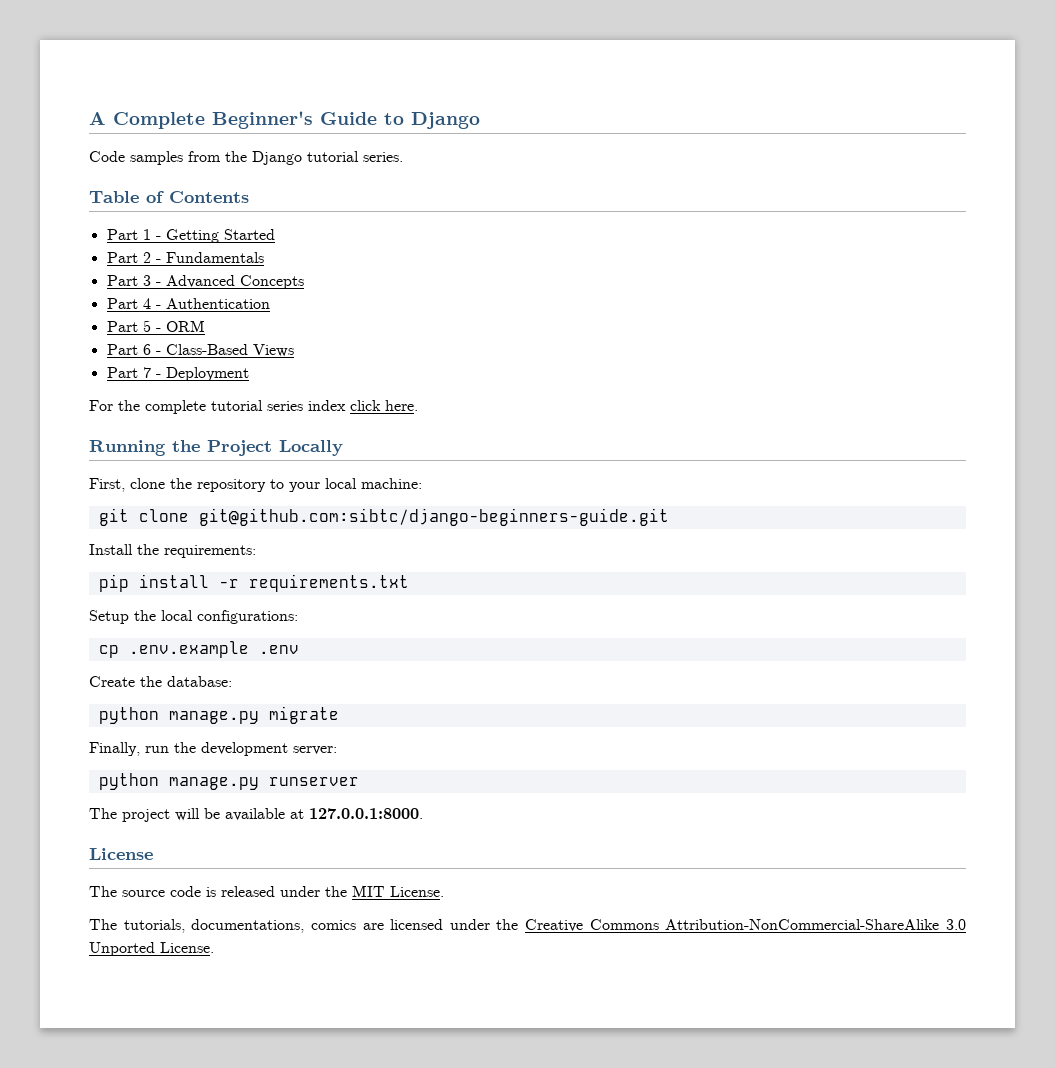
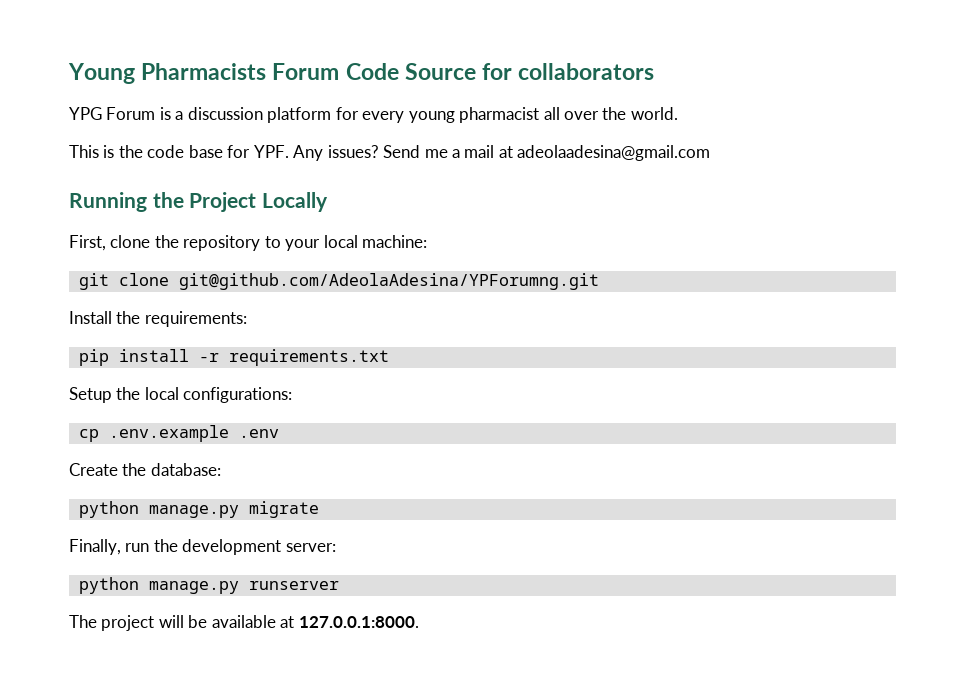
- A Complete Beginner's Guide to Django
- Code samples from the Django tutorial series.
- Table of Contents
- Part 1 - Getting Started
- Part 2 - Fundamentals
- Part 3 - Advanced Concepts
- Part 4 - Authentication
- Part 5 - ORM
- Part 6 - Class-Based Views
- Part 7 - Deployment
- For the complete tutorial series index click here.
+ Young Pharmacists Forum Code Source for collaborators
+ YPG Forum is a discussion platform for every young pharmacist all over the world.
+ This is the code base for YPF. Any issues? Send me a mail at adeolaadesina@gmail.com
- git clone git@github.com:sibtc/django-beginners-guide.git
+ git clone git@github.com/AdeolaAdesina/YPForumng.git
- License
- The source code is released under the MIT License.
- The tutorials, documentations, comics are licensed under the Creative Commons Attribution-NonCommercial-ShareAlike 3.0 Unported License.

